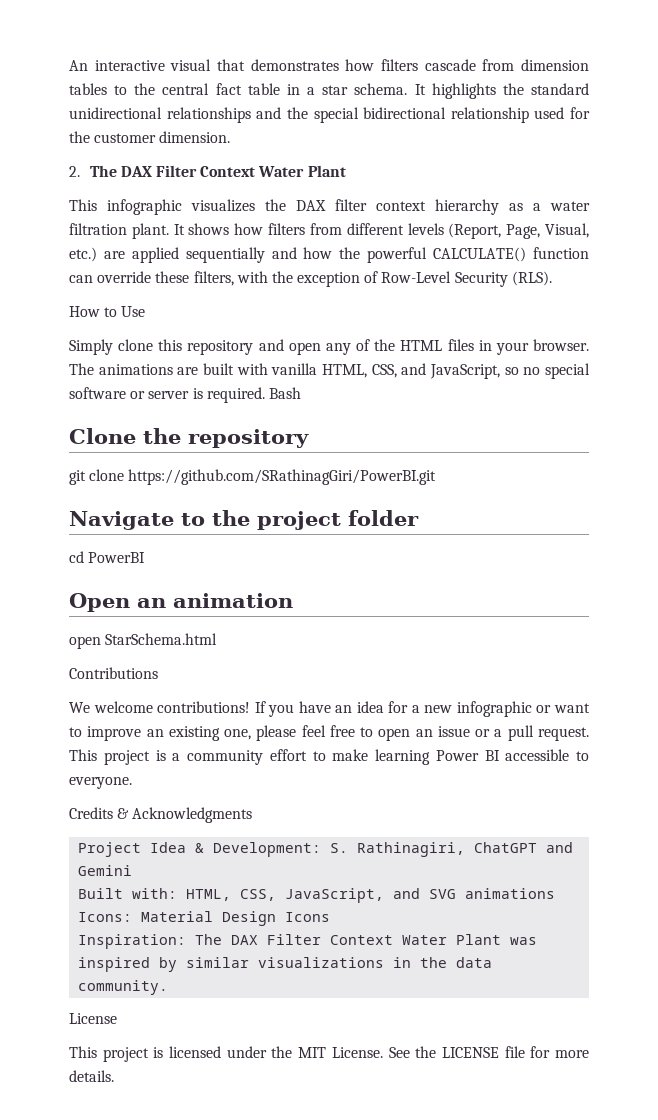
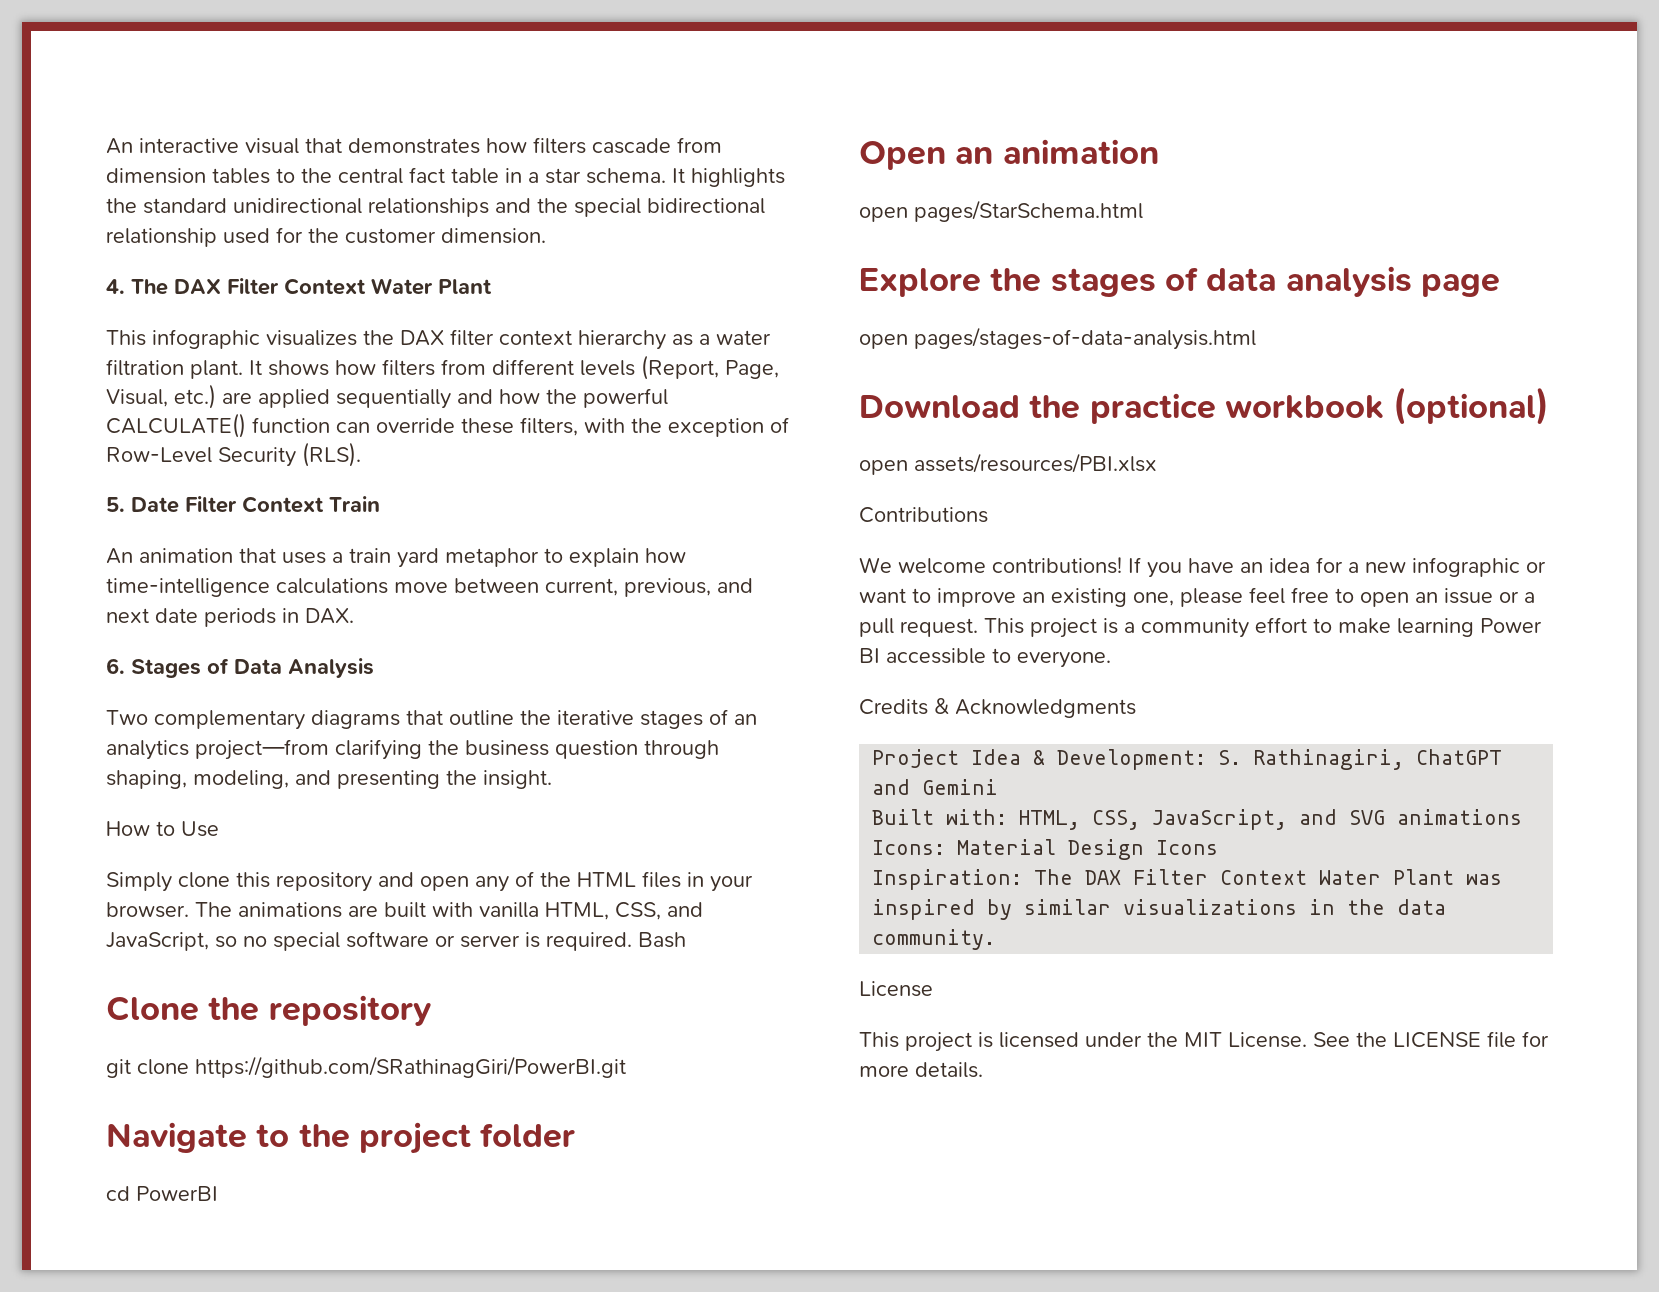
- 2. The DAX Filter Context Water Plant
+ 4. The DAX Filter Context Water Plant
+ 5. Date Filter Context Train
+ An animation that uses a train yard metaphor to explain how time-intelligence calculations move between current, previous, and next date periods in DAX.
+ 6. Stages of Data Analysis
+ Two complementary diagrams that outline the iterative stages of an analytics project—from clarifying the business question through shaping, modeling, and presenting the insight.
- open StarSchema.html
+ open pages/StarSchema.html
+ Explore the stages of data analysis page
+ open pages/stages-of-data-analysis.html
+ Download the practice workbook (optional)
+ open assets/resources/PBI.xlsx

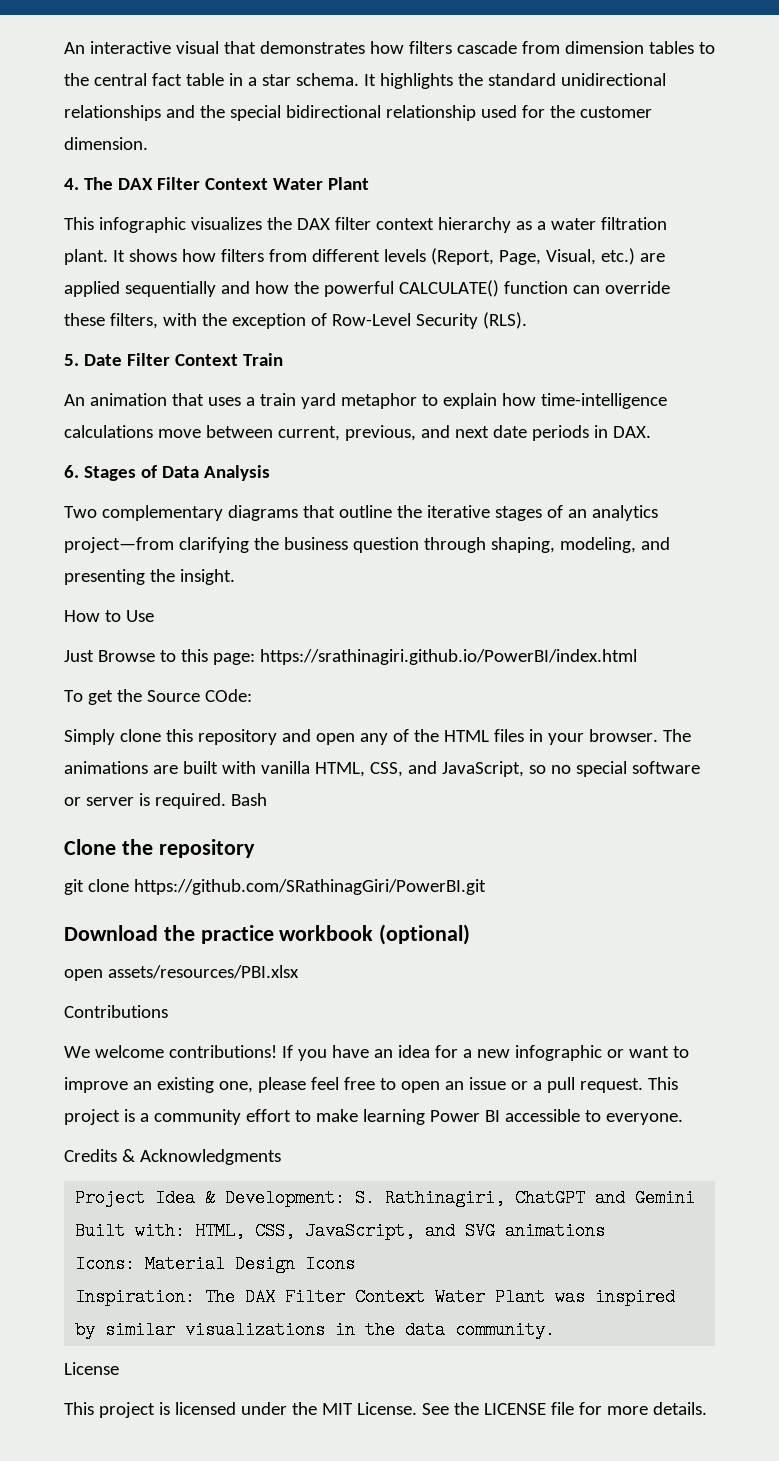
+ Just Browse to this page: https://srathinagiri.github.io/PowerBI/index.html
+ To get the Source COde:
- Navigate to the project folder
- cd PowerBI
- Open an animation
- open pages/StarSchema.html
- Explore the stages of data analysis page
- open pages/stages-of-data-analysis.html

